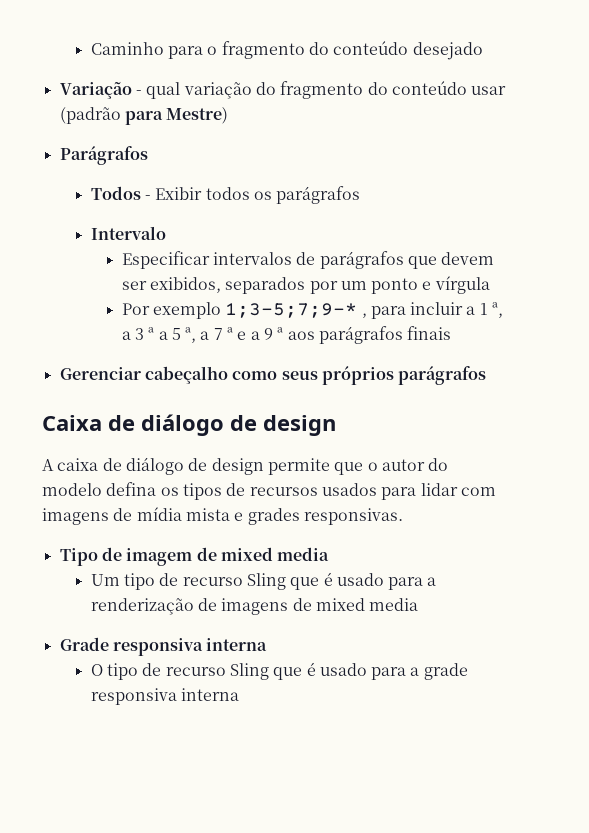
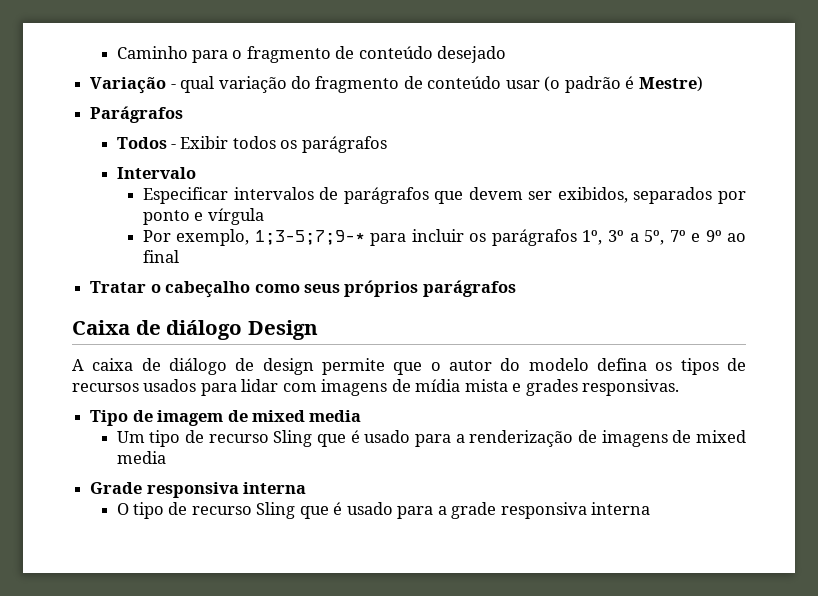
- Caminho para o fragmento do conteúdo desejado
+ Caminho para o fragmento de conteúdo desejado
- Variação - qual variação do fragmento do conteúdo usar (padrão para Mestre)
+ Variação - qual variação do fragmento de conteúdo usar (o padrão é Mestre)
- Especificar intervalos de parágrafos que devem ser exibidos, separados por um ponto e vírgula
+ Especificar intervalos de parágrafos que devem ser exibidos, separados por ponto e vírgula
- Por exemplo 1;3-5;7;9-* , para incluir a 1 ª, a 3 ª a 5 ª, a 7 ª e a 9 ª aos parágrafos finais
- Gerenciar cabeçalho como seus próprios parágrafos
+ Por exemplo, 1;3-5;7;9-* para incluir os parágrafos 1º, 3º a 5º, 7º e 9º ao final
+ Tratar o cabeçalho como seus próprios parágrafos
- Caixa de diálogo de design
+ Caixa de diálogo Design

